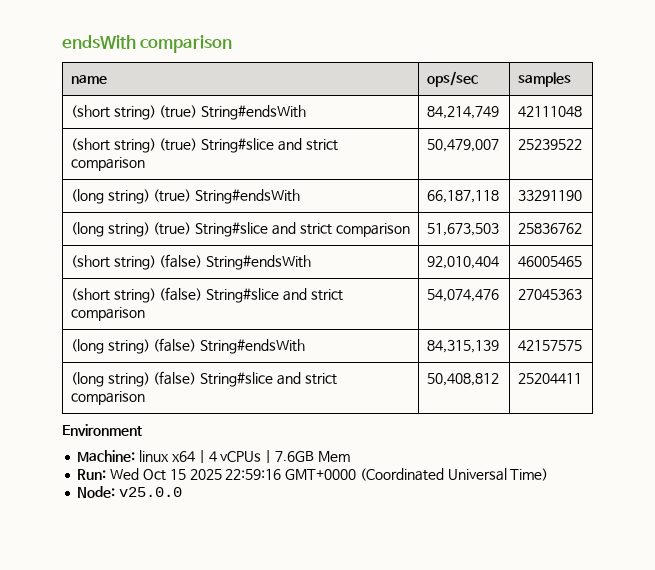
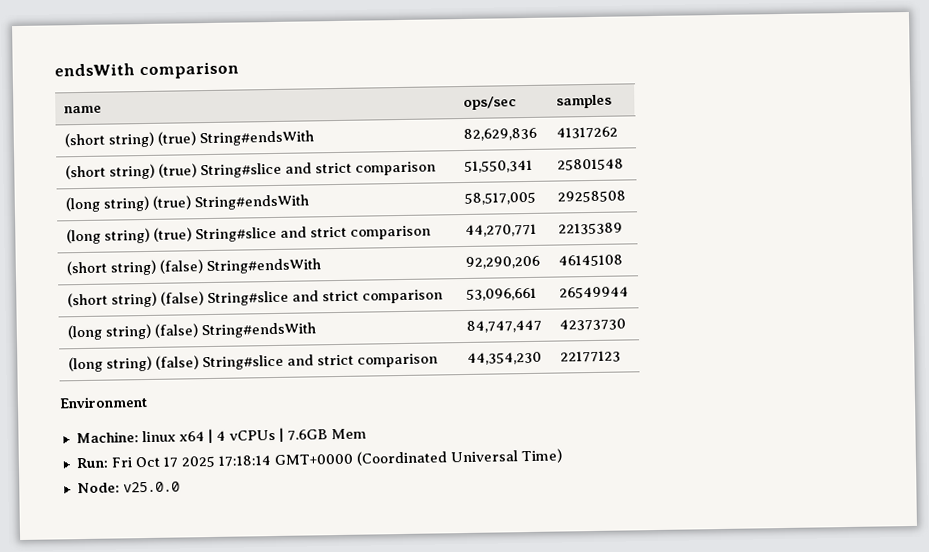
- (short string) (true) String#endsWith | 84,214,749 | 42111048
+ (short string) (true) String#endsWith | 82,629,836 | 41317262
- (short string) (true) String#slice and strict comparison | 50,479,007 | 25239522
+ (short string) (true) String#slice and strict comparison | 51,550,341 | 25801548
- (long string) (true) String#endsWith | 66,187,118 | 33291190
+ (long string) (true) String#endsWith | 58,517,005 | 29258508
- (long string) (true) String#slice and strict comparison | 51,673,503 | 25836762
+ (long string) (true) String#slice and strict comparison | 44,270,771 | 22135389
- (short string) (false) String#endsWith | 92,010,404 | 46005465
+ (short string) (false) String#endsWith | 92,290,206 | 46145108
- (short string) (false) String#slice and strict comparison | 54,074,476 | 27045363
+ (short string) (false) String#slice and strict comparison | 53,096,661 | 26549944
- (long string) (false) String#endsWith | 84,315,139 | 42157575
+ (long string) (false) String#endsWith | 84,747,447 | 42373730
- (long string) (false) String#slice and strict comparison | 50,408,812 | 25204411
+ (long string) (false) String#slice and strict comparison | 44,354,230 | 22177123
- Run: Wed Oct 15 2025 22:59:16 GMT+0000 (Coordinated Universal Time)
+ Run: Fri Oct 17 2025 17:18:14 GMT+0000 (Coordinated Universal Time)

